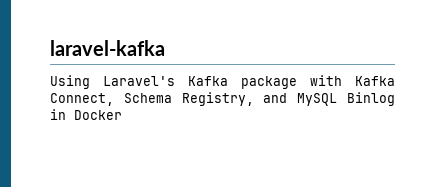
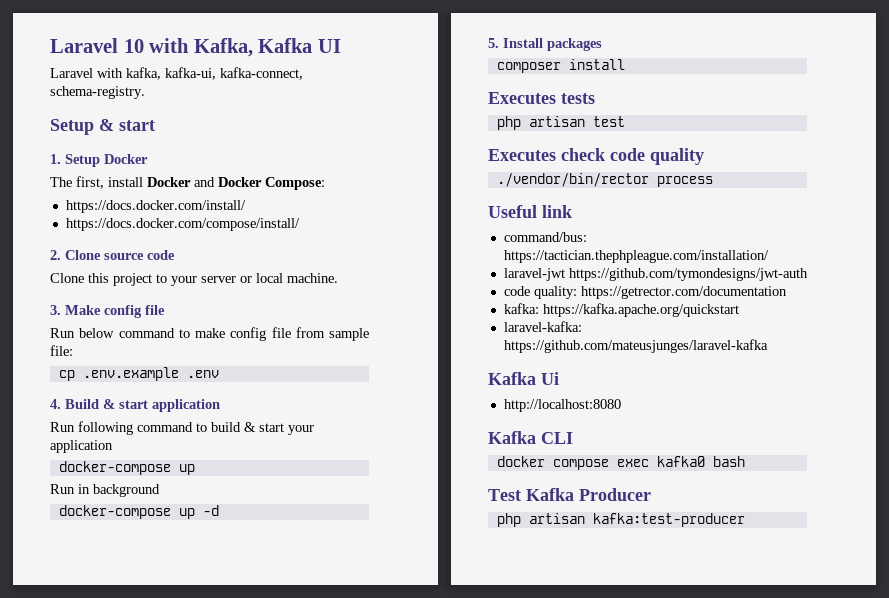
- laravel-kafka
- Using Laravel's Kafka package with Kafka Connect, Schema Registry, and MySQL Binlog in Docker
+ Laravel 10 with Kafka, Kafka UI
+ Laravel with kafka, kafka-ui, kafka-connect, schema-registry.
+ Setup & start
+ 1. Setup Docker
+ The first, install Docker and Docker Compose:
+ https://docs.docker.com/install/
+ https://docs.docker.com/compose/install/
+ 2. Clone source code
+ Clone this project to your server or local machine.
+ 3. Make config file
+ Run below command to make config file from sample file:
+ cp .env.example .env
+ 4. Build & start application
+ Run following command to build & start your application
+ docker-compose up
+ Run in background
+ docker-compose up -d
+ 5. Install packages
+ composer install
+ Executes tests
+ php artisan test
+ Executes check code quality
+ ./vendor/bin/rector process
+ Useful link
+ command/bus: https://tactician.thephpleague.com/installation/
+ laravel-jwt https://github.com/tymondesigns/jwt-auth
+ code quality: https://getrector.com/documentation
+ kafka: https://kafka.apache.org/quickstart
+ laravel-kafka: https://github.com/mateusjunges/laravel-kafka
+ Kafka Ui
+ http://localhost:8080
+ Kafka CLI
+ docker compose exec kafka0 bash
+ Test Kafka Producer
+ php artisan kafka:test-producer

